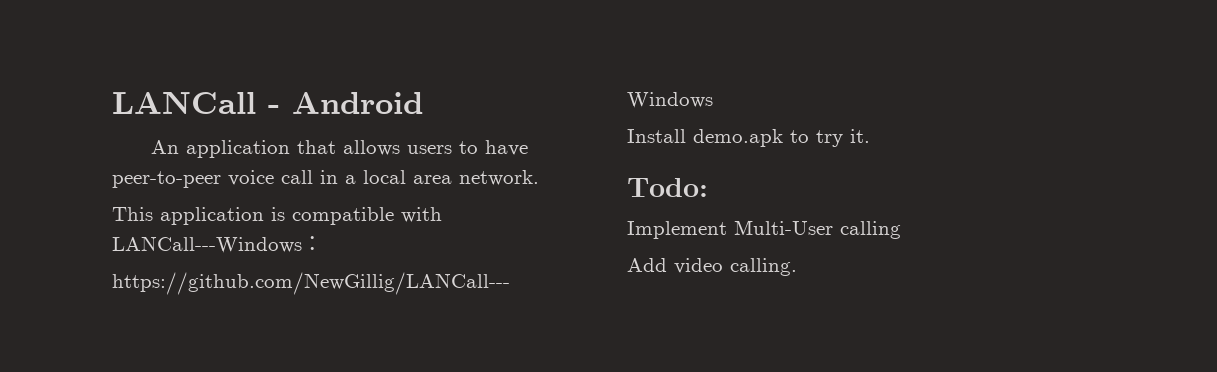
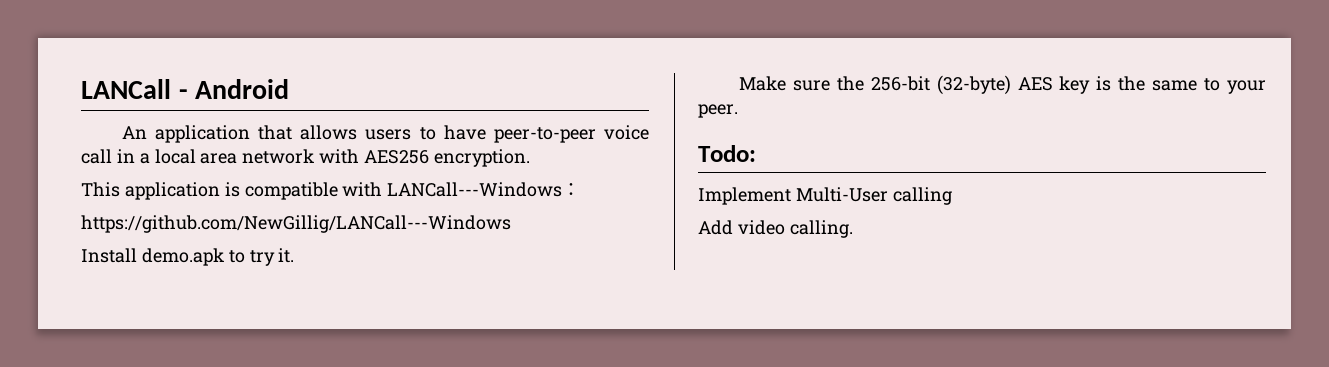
- An application that allows users to have peer-to-peer voice call in a local area network.
+ An application that allows users to have peer-to-peer voice call in a local area network with AES256 encryption.
+ Make sure the 256-bit (32-byte) AES key is the same to your peer.

